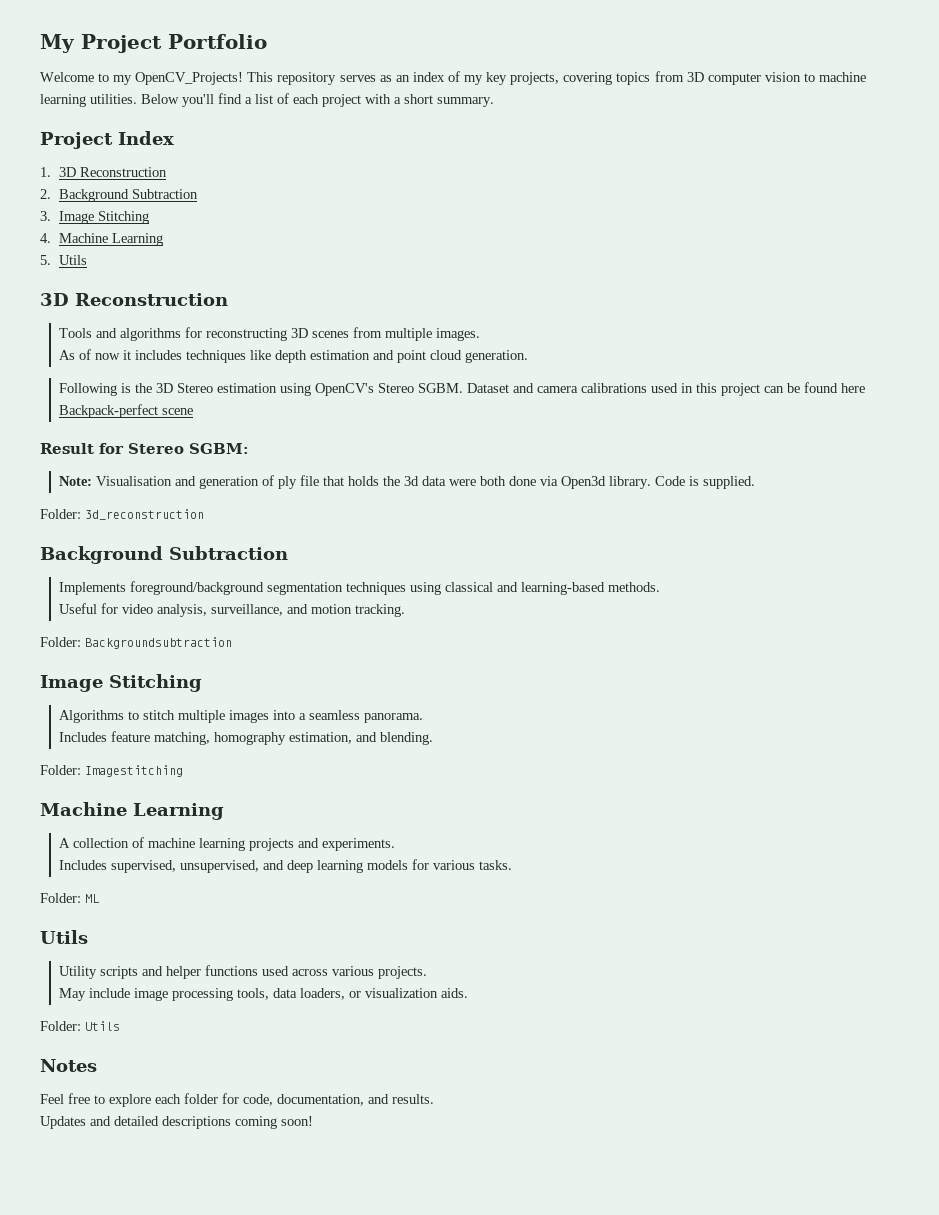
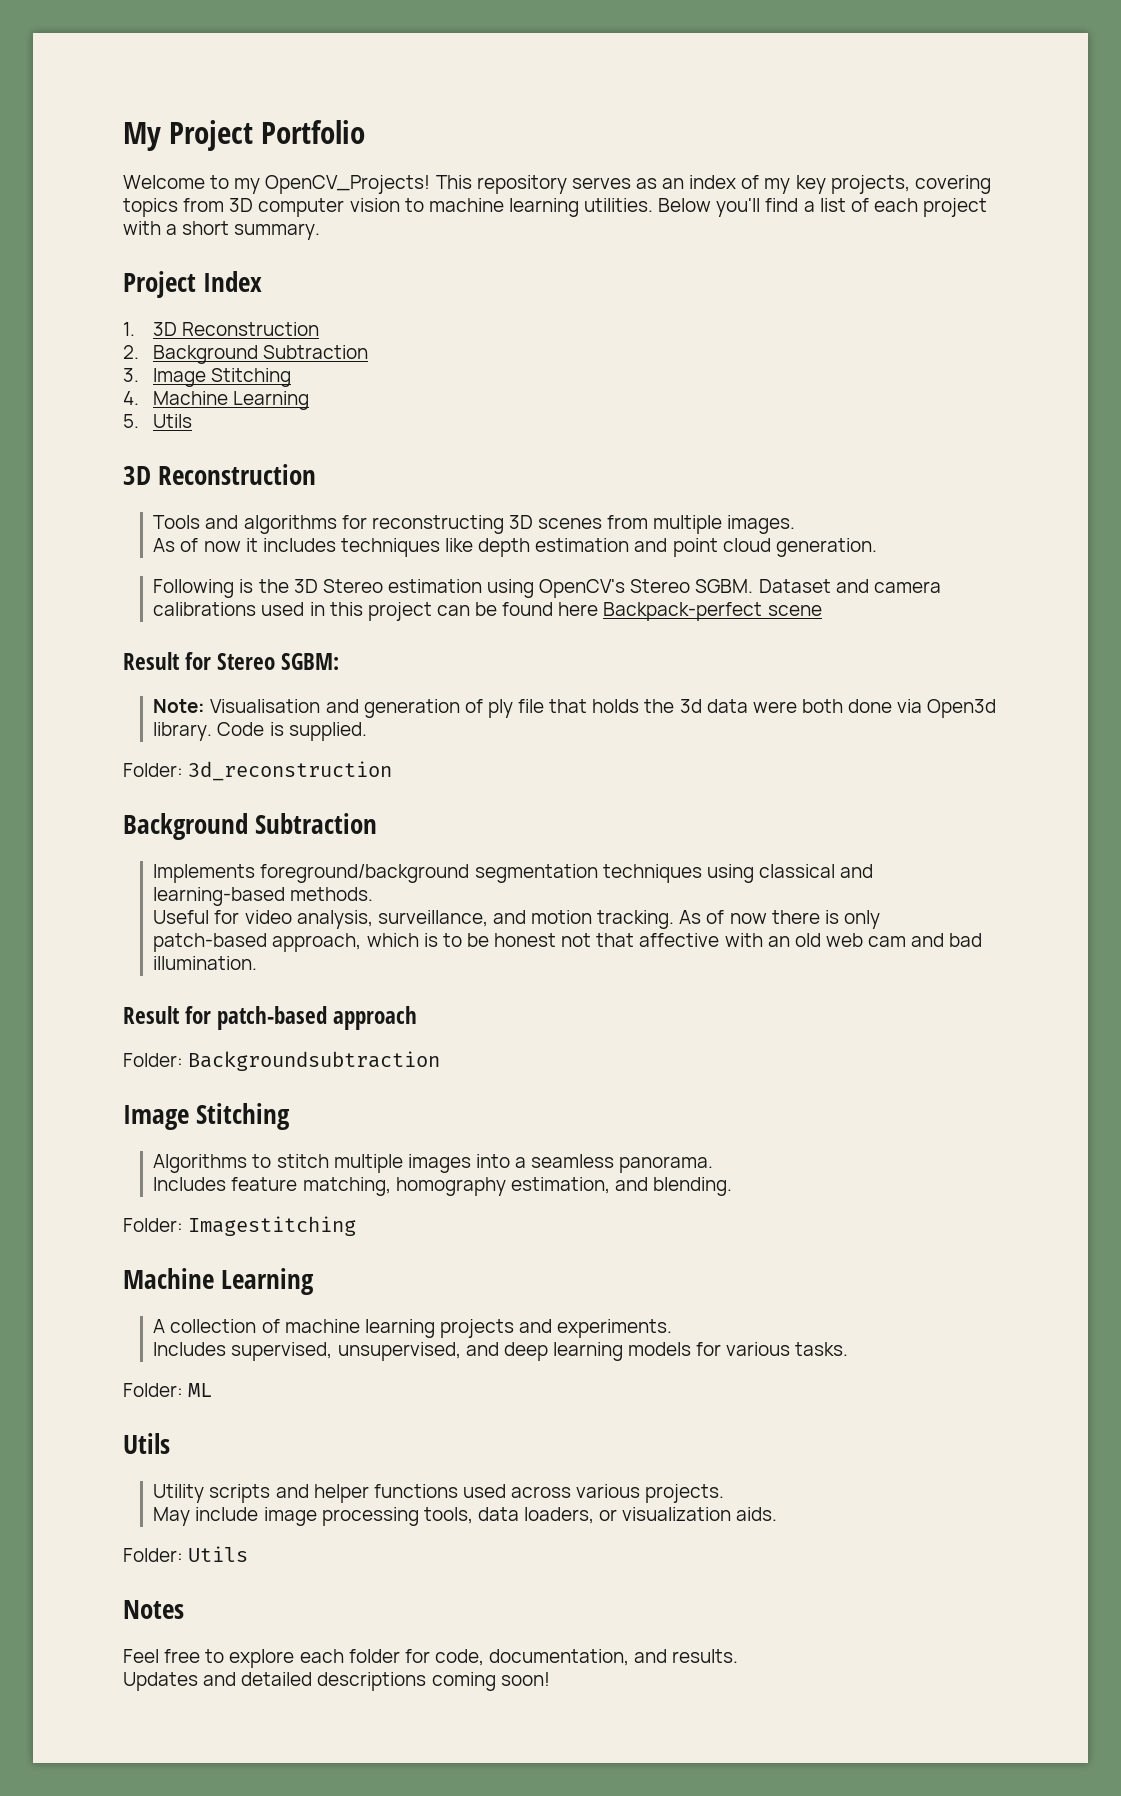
+ As of now there is only patch-based approach, which is to be honest not that affective with an old web cam and bad illumination.
+ Result for patch-based approach

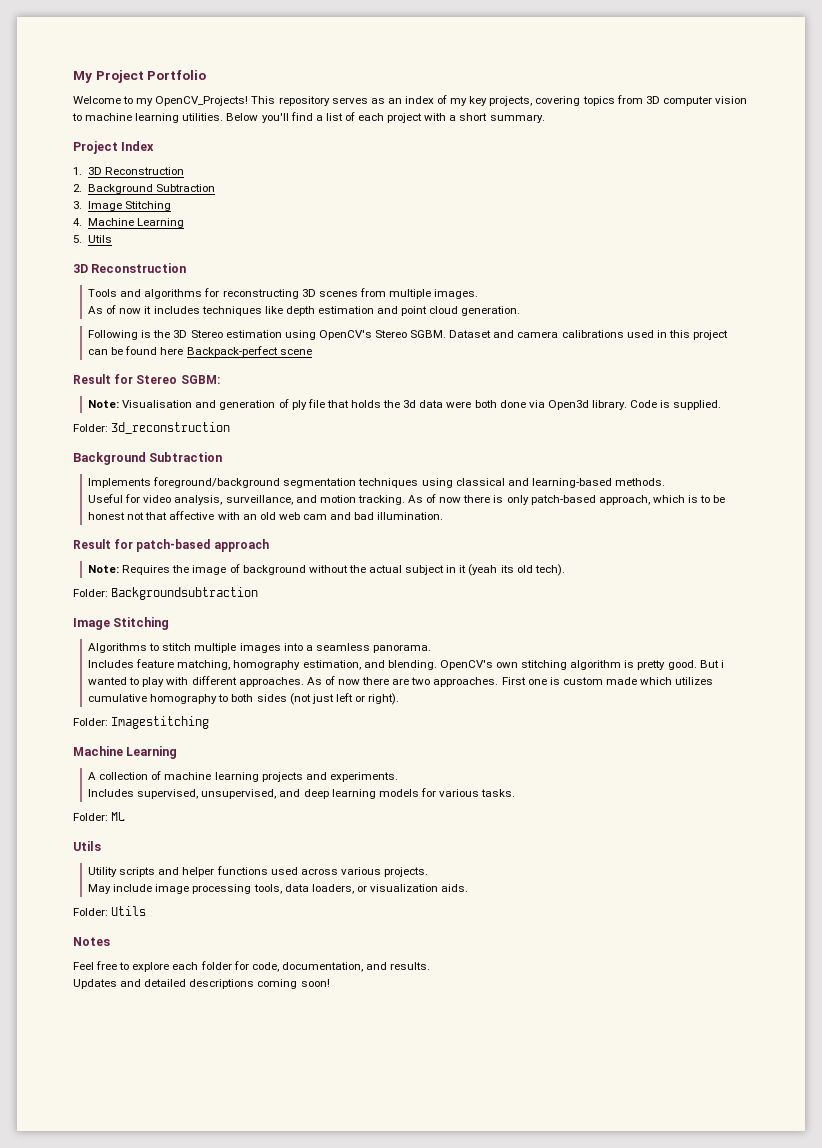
+ Note: Requires the image of background without the actual subject in it (yeah its old tech).
+ OpenCV's own stitching algorithm is pretty good. But i wanted to play with different approaches. As of now there are two approaches. First one is custom made which utilizes cumulative homography to both sides (not just left or right).

